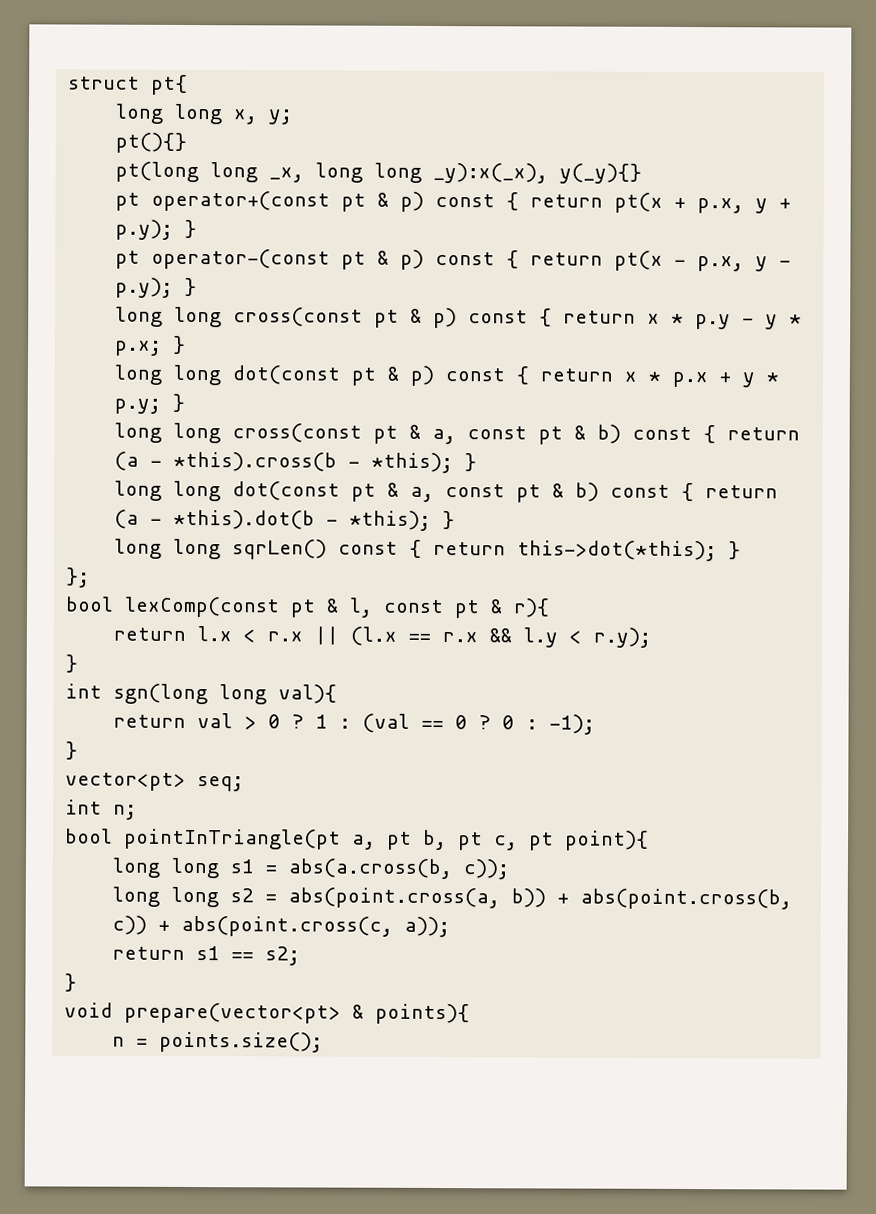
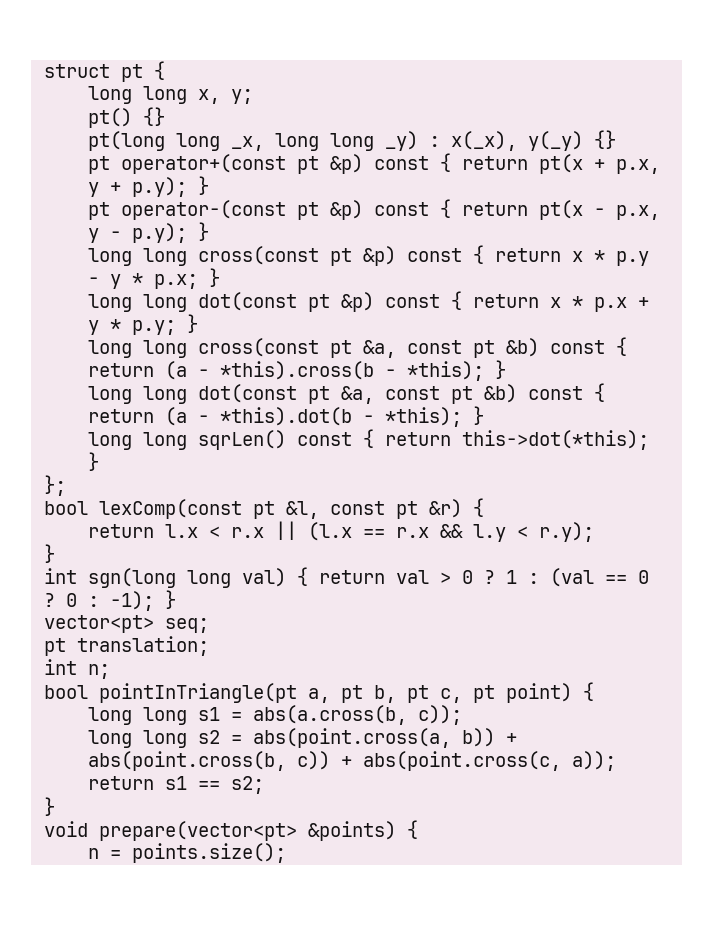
- struct pt{
+ struct pt {
- pt(){}
+ pt() {}
- pt(long long _x, long long _y):x(_x), y(_y){}
+ pt(long long _x, long long _y) : x(_x), y(_y) {}
- pt operator+(const pt & p) const { return pt(x + p.x, y + p.y); }
+ pt operator+(const pt &p) const { return pt(x + p.x, y + p.y); }
- pt operator-(const pt & p) const { return pt(x - p.x, y - p.y); }
+ pt operator-(const pt &p) const { return pt(x - p.x, y - p.y); }
- long long cross(const pt & p) const { return x * p.y - y * p.x; }
+ long long cross(const pt &p) const { return x * p.y - y * p.x; }
- long long dot(const pt & p) const { return x * p.x + y * p.y; }
+ long long dot(const pt &p) const { return x * p.x + y * p.y; }
- long long cross(const pt & a, const pt & b) const { return (a - *this).cross(b - *this); }
+ long long cross(const pt &a, const pt &b) const { return (a - *this).cross(b - *this); }
- long long dot(const pt & a, const pt & b) const { return (a - *this).dot(b - *this); }
+ long long dot(const pt &a, const pt &b) const { return (a - *this).dot(b - *this); }
- bool lexComp(const pt & l, const pt & r){
+ bool lexComp(const pt &l, const pt &r) {
- int sgn(long long val){
- return val > 0 ?
+ int sgn(long long val) { return val > 0 ?
- 0 : -1);
- }
+ 0 : -1); }
+ pt translation;
- bool pointInTriangle(pt a, pt b, pt c, pt point){
+ bool pointInTriangle(pt a, pt b, pt c, pt point) {
- void prepare(vector<pt> & points){
+ void prepare(vector<pt> &points) {

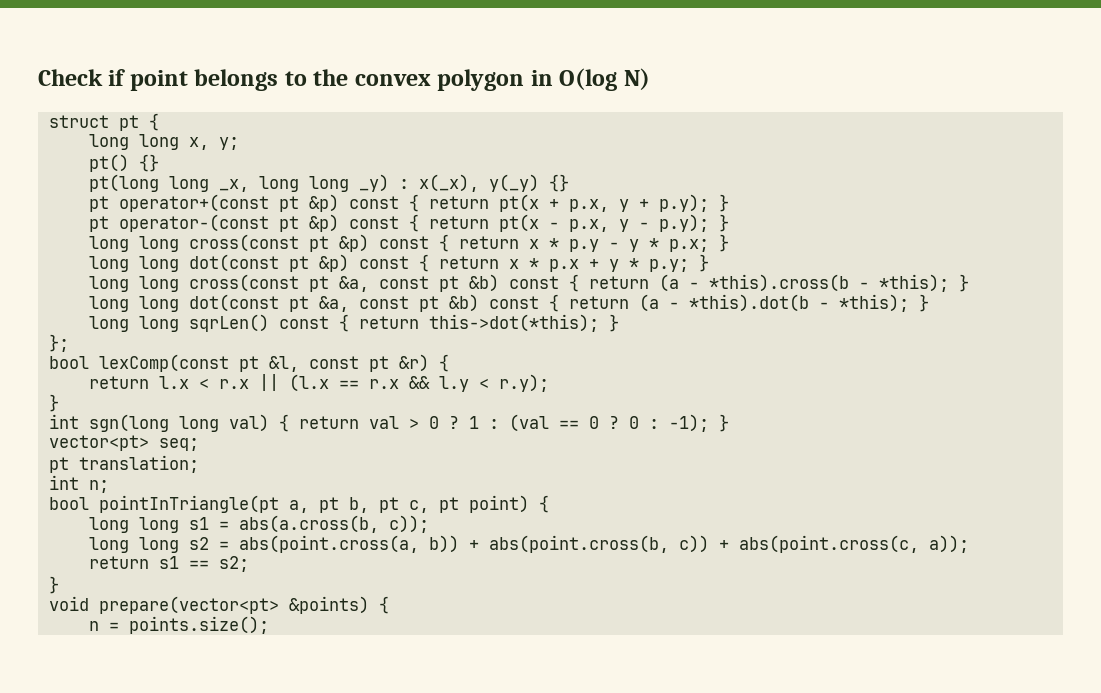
+ Check if point belongs to the convex polygon in O(log N)

